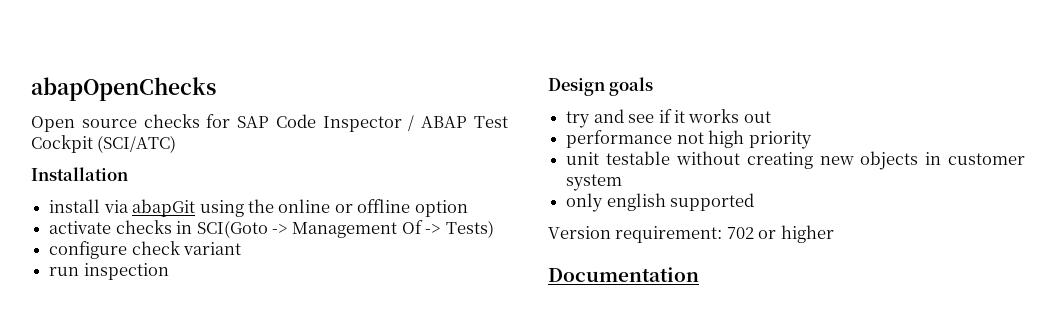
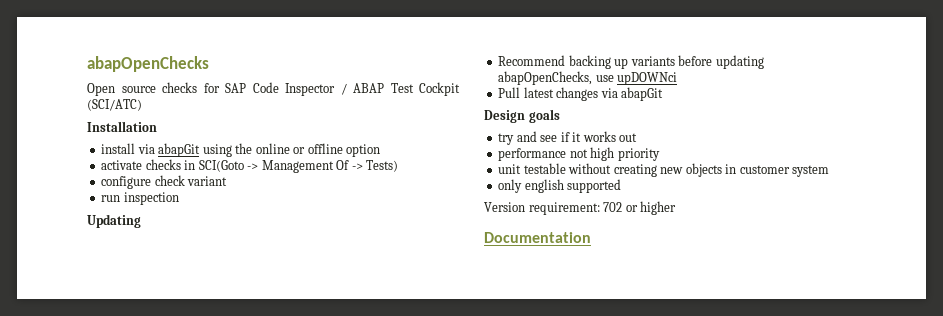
+ Updating
+ Recommend backing up variants before updating abapOpenChecks, use upDOWNci
+ Pull latest changes via abapGit

